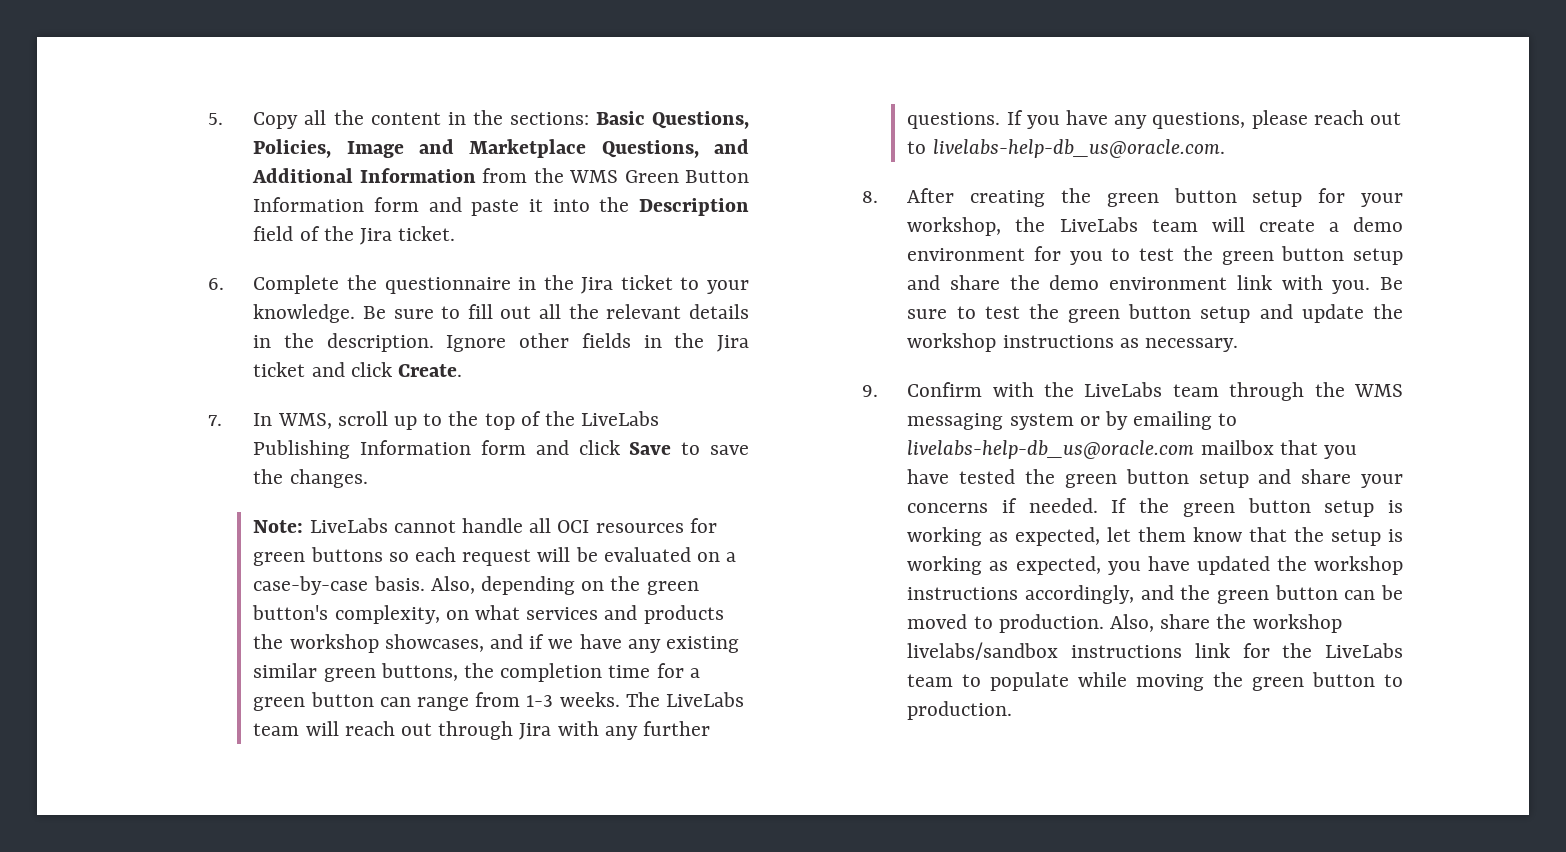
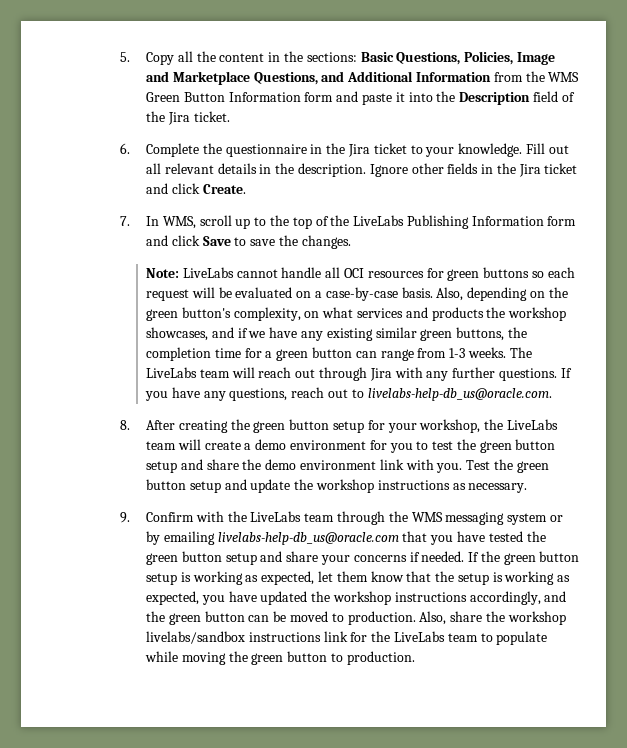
- Be sure to fill out all the relevant details in the description.
+ Fill out all relevant details in the description.
- If you have any questions, please reach out to livelabs-help-db_us@oracle.com.
+ If you have any questions, reach out to livelabs-help-db_us@oracle.com.
- Be sure to test the green button setup and update the workshop instructions as necessary.
+ Test the green button setup and update the workshop instructions as necessary.
- 9. Confirm with the LiveLabs team through the WMS messaging system or by emailing to livelabs-help-db_us@oracle.com mailbox that you have tested the green button setup and share your concerns if needed.
+ 9. Confirm with the LiveLabs team through the WMS messaging system or by emailing livelabs-help-db_us@oracle.com that you have tested the green button setup and share your concerns if needed.

